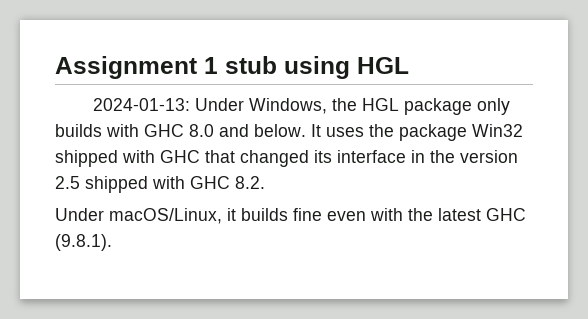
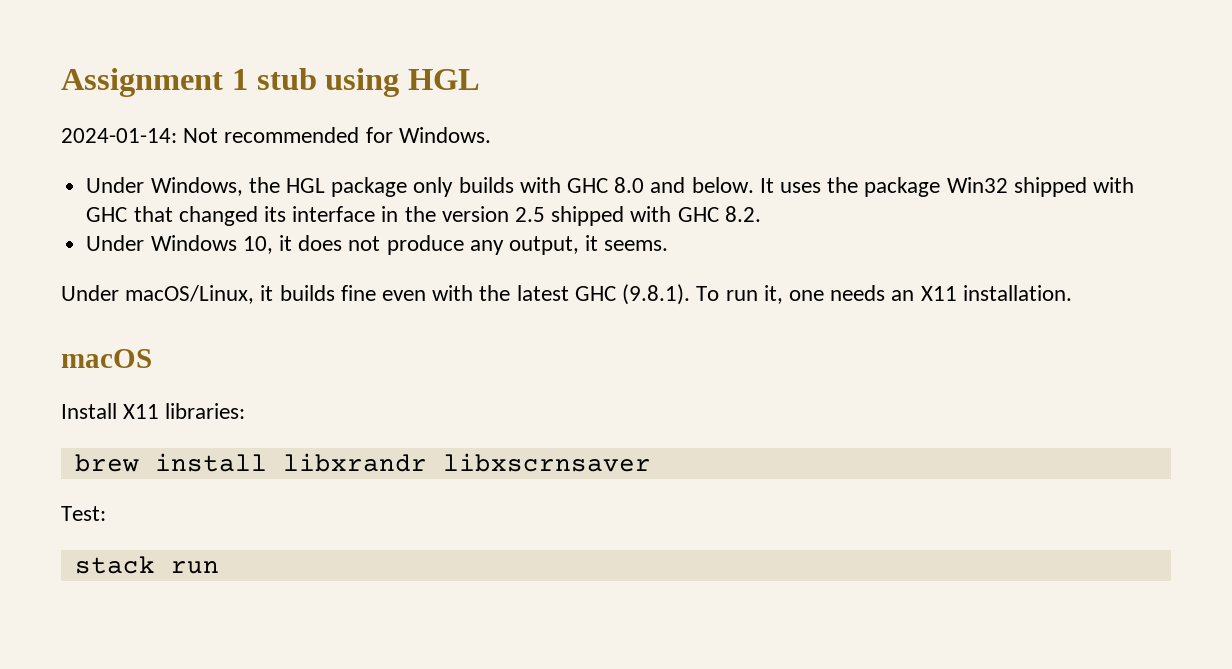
- 2024-01-13: Under Windows, the HGL package only builds with GHC 8.0 and below.
+ 2024-01-14: Not recommended for Windows.
+ Under Windows, the HGL package only builds with GHC 8.0 and below.
+ Under Windows 10, it does not produce any output, it seems.
- Under macOS/Linux, it builds fine even with the latest GHC (9.8.1).
+ Under macOS/Linux, it builds fine even with the latest GHC (9.8.1). To run it, one needs an X11 installation.
+ macOS
+ Install X11 libraries:
+ brew install libxrandr libxscrnsaver
+ Test:
+ stack run

